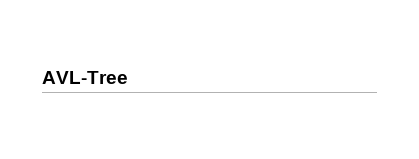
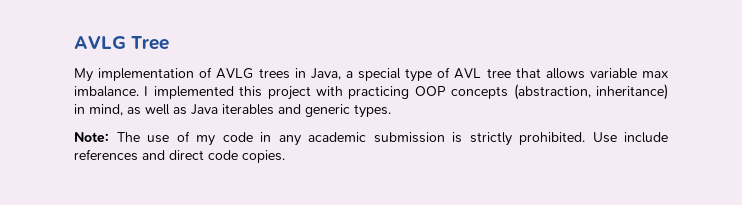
- AVL-Tree
+ AVLG Tree
+ My implementation of AVLG trees in Java, a special type of AVL tree that allows variable max imbalance. I implemented this project with practicing OOP concepts (abstraction, inheritance) in mind, as well as Java iterables and generic types.
+ Note: The use of my code in any academic submission is strictly prohibited. Use include references and direct code copies.

